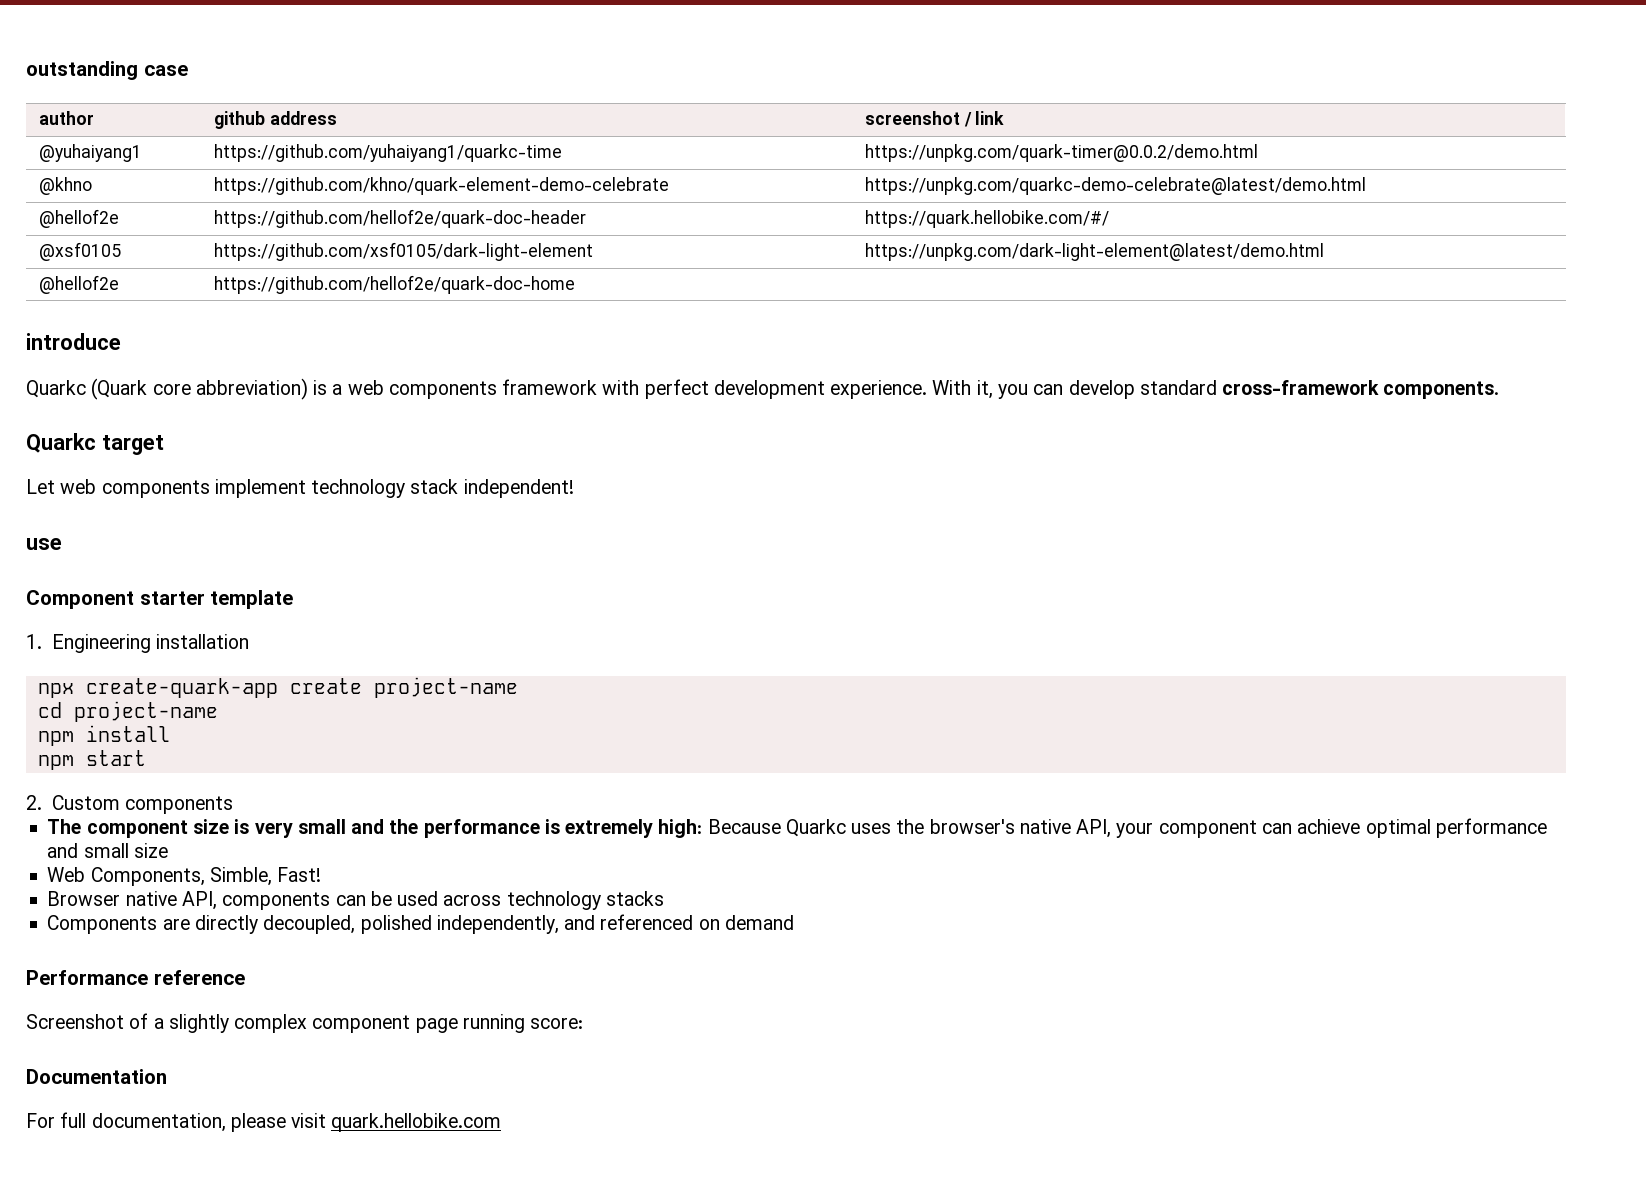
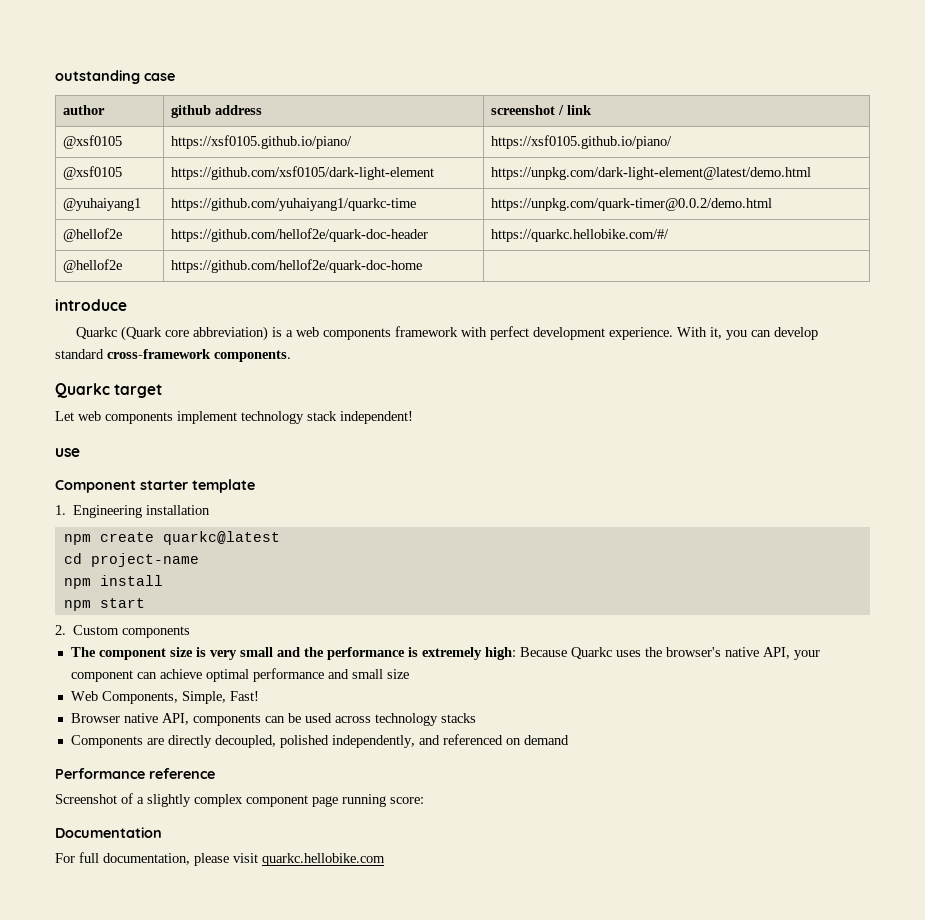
+ @xsf0105 | https://xsf0105.github.io/piano/ | https://xsf0105.github.io/piano/
+ @xsf0105 | https://github.com/xsf0105/dark-light-element | https://unpkg.com/dark-light-element@latest/demo.html
- @khno | https://github.com/khno/quark-element-demo-celebrate | https://unpkg.com/quarkc-demo-celebrate@latest/demo.html
- @hellof2e | https://github.com/hellof2e/quark-doc-header | https://quark.hellobike.com/#/
- @xsf0105 | https://github.com/xsf0105/dark-light-element | https://unpkg.com/dark-light-element@latest/demo.html
+ @hellof2e | https://github.com/hellof2e/quark-doc-header | https://quarkc.hellobike.com/#/
- npx create-quark-app create project-name
+ npm create quarkc@latest
- Web Components, Simble, Fast!
+ Web Components, Simple, Fast!
- For full documentation, please visit quark.hellobike.com
+ For full documentation, please visit quarkc.hellobike.com

